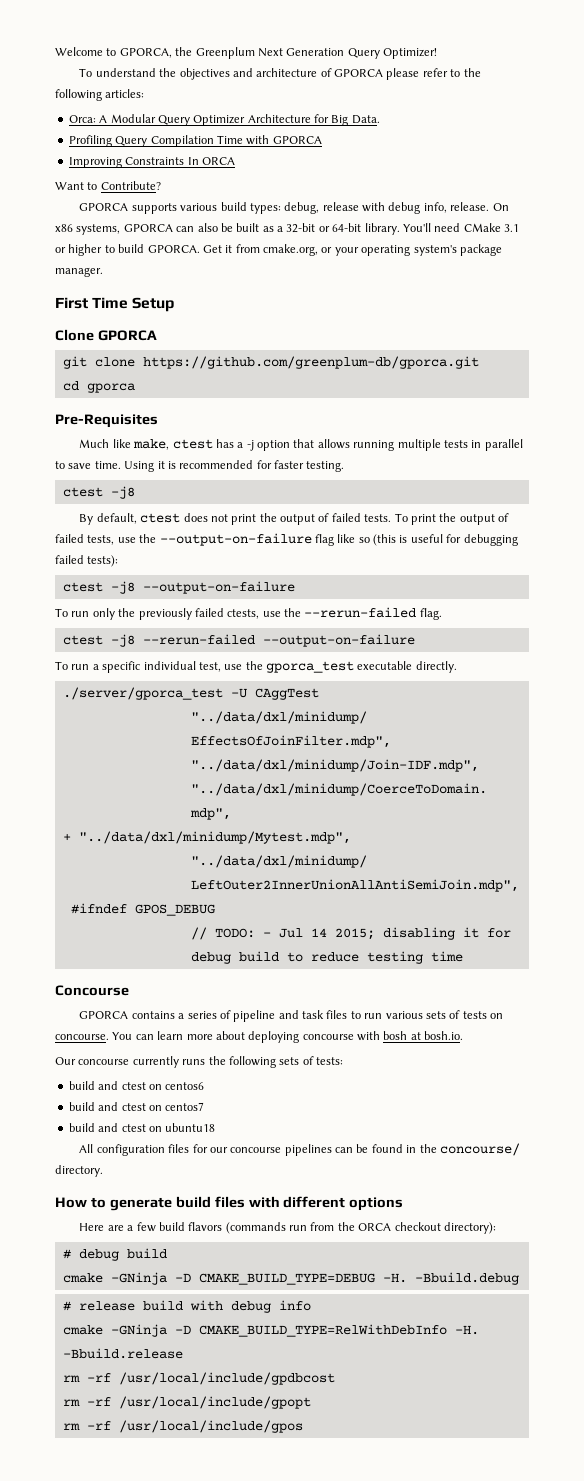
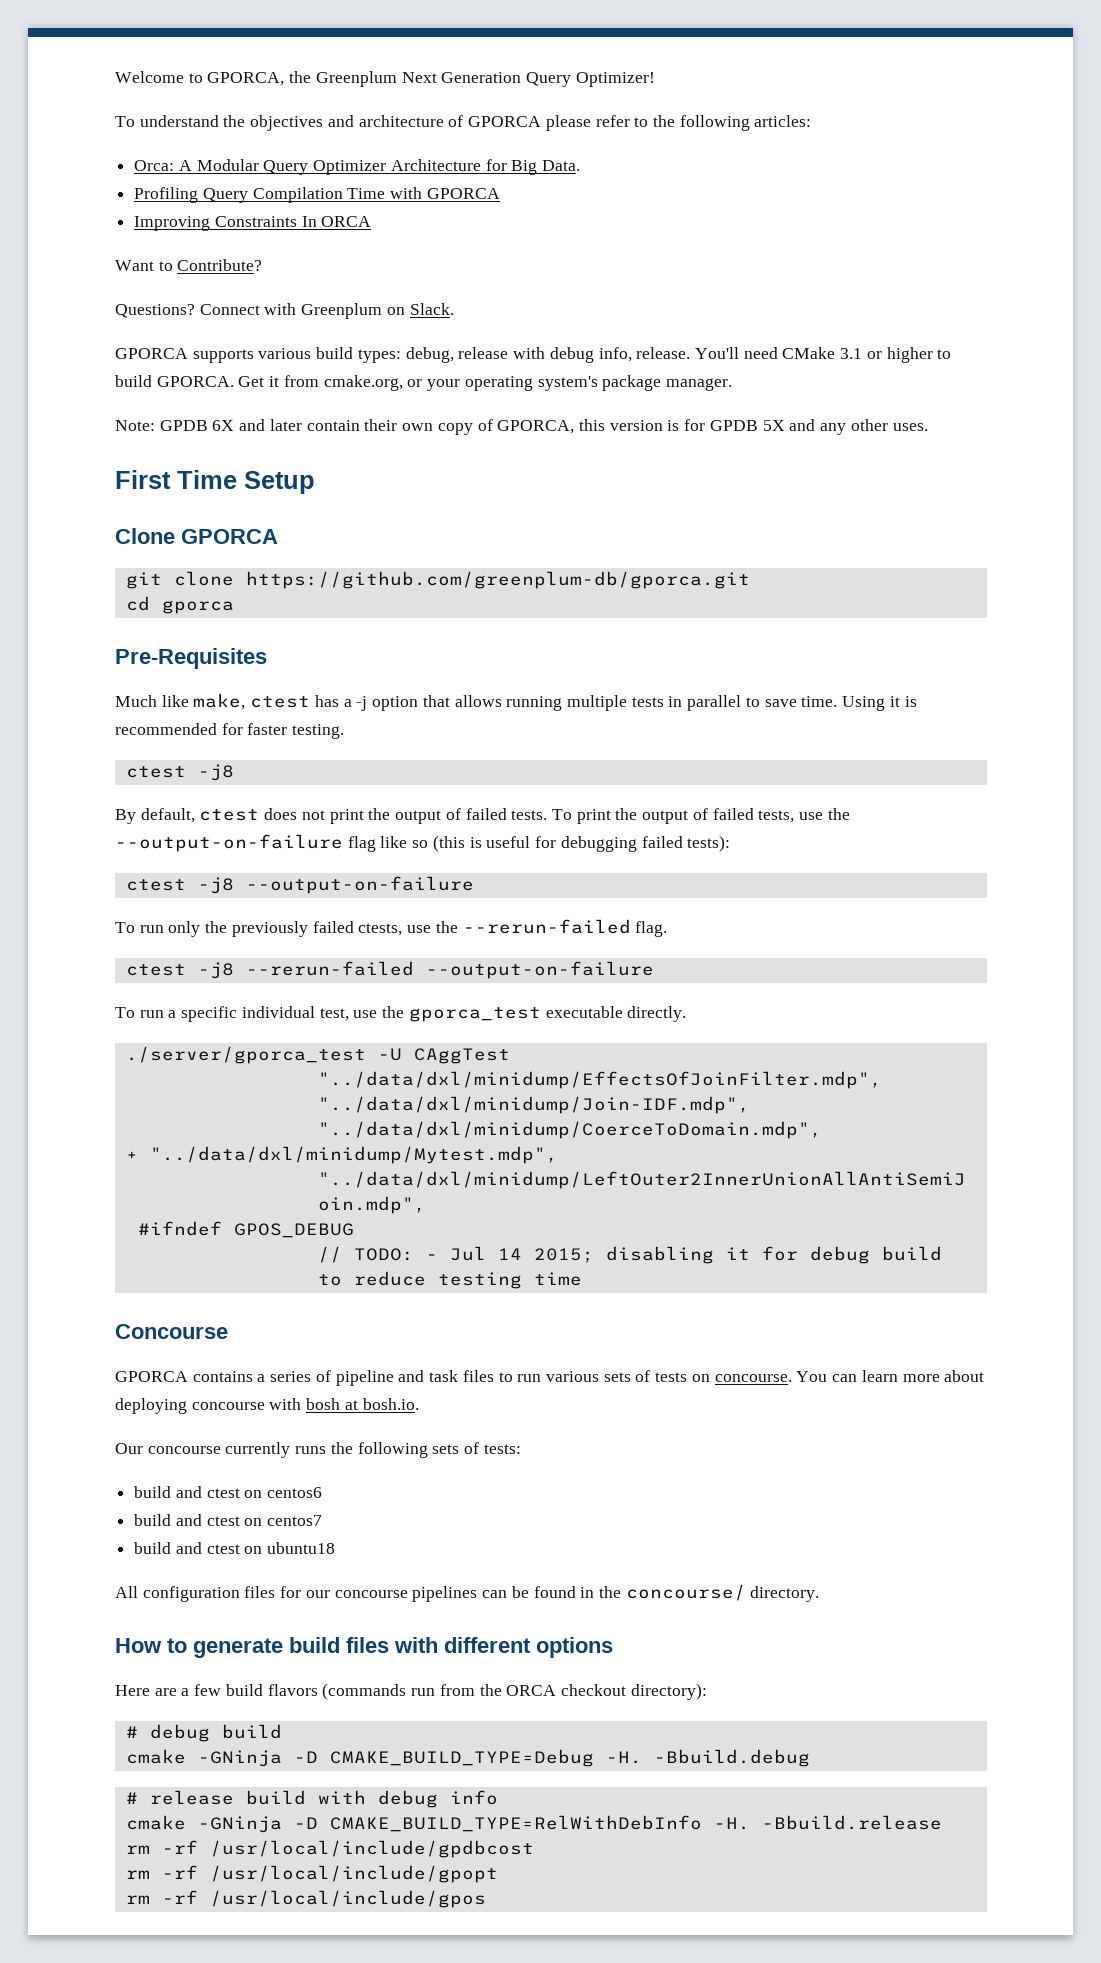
+ Questions? Connect with Greenplum on Slack.
- On x86 systems, GPORCA can also be built as a 32-bit or 64-bit library.
+ Note: GPDB 6X and later contain their own copy of GPORCA, this version is for GPDB 5X and any other uses.
- cmake -GNinja -D CMAKE_BUILD_TYPE=DEBUG -H.
+ cmake -GNinja -D CMAKE_BUILD_TYPE=Debug -H.

